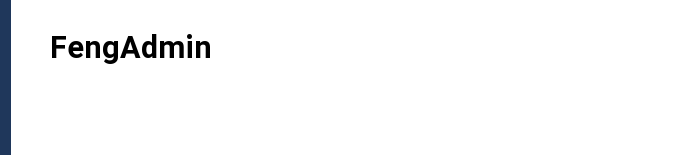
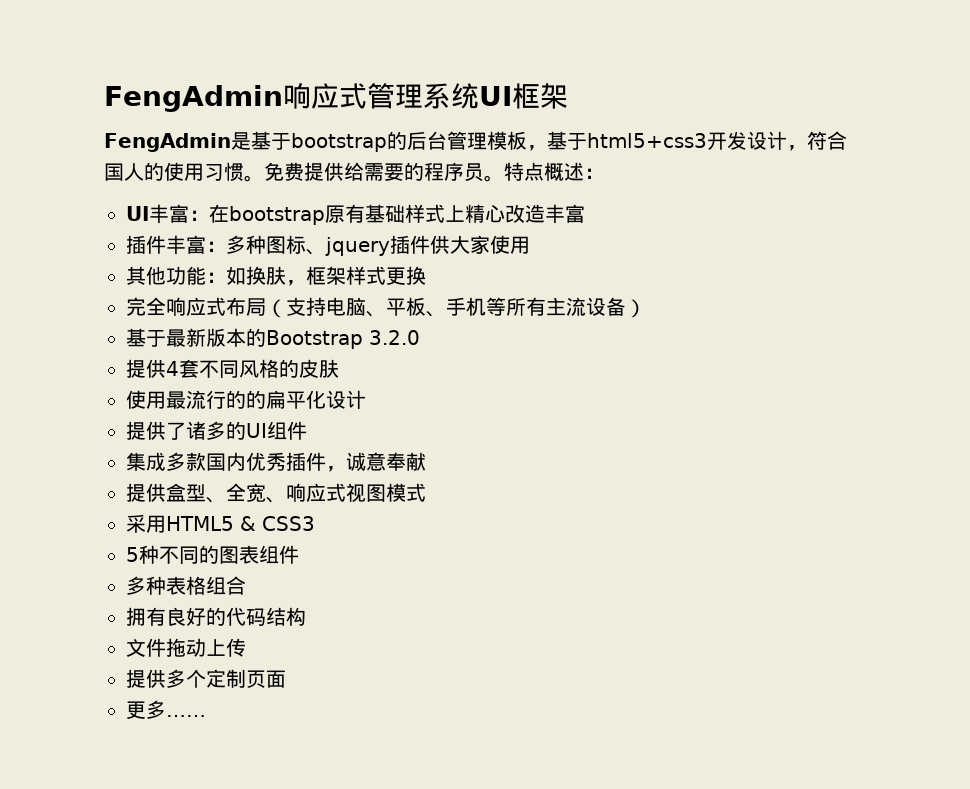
- FengAdmin
+ FengAdmin响应式管理系统UI框架
+ FengAdmin是基于bootstrap的后台管理模板，基于html5+css3开发设计，符合国人的使用习惯。免费提供给需要的程序员。特点概述：
+ UI丰富：在bootstrap原有基础样式上精心改造丰富
+ 插件丰富：多种图标、jquery插件供大家使用
+ 其他功能：如换肤，框架样式更换
+ 完全响应式布局（支持电脑、平板、手机等所有主流设备）
+ 基于最新版本的Bootstrap 3.2.0
+ 提供4套不同风格的皮肤
+ 使用最流行的的扁平化设计
+ 提供了诸多的UI组件
+ 集成多款国内优秀插件，诚意奉献
+ 提供盒型、全宽、响应式视图模式
+ 采用HTML5 & CSS3
+ 5种不同的图表组件
+ 多种表格组合
+ 拥有良好的代码结构
+ 文件拖动上传
+ 提供多个定制页面
+ 更多……

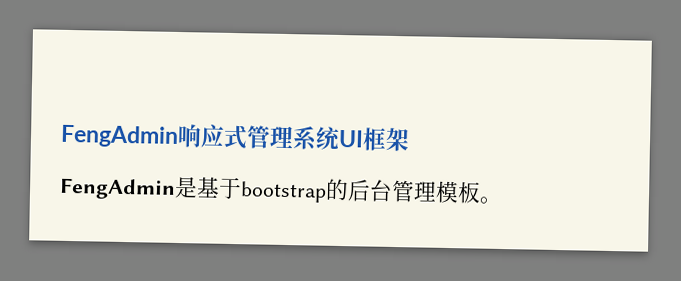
- FengAdmin是基于bootstrap的后台管理模板，基于html5+css3开发设计，符合国人的使用习惯。免费提供给需要的程序员。特点概述：
- UI丰富：在bootstrap原有基础样式上精心改造丰富
- 插件丰富：多种图标、jquery插件供大家使用
- 其他功能：如换肤，框架样式更换
- 完全响应式布局（支持电脑、平板、手机等所有主流设备）
- 基于最新版本的Bootstrap 3.2.0
- 提供4套不同风格的皮肤
- 使用最流行的的扁平化设计
- 提供了诸多的UI组件
- 集成多款国内优秀插件，诚意奉献
- 提供盒型、全宽、响应式视图模式
- 采用HTML5 & CSS3
- 5种不同的图表组件
- 多种表格组合
- 拥有良好的代码结构
- 文件拖动上传
- 提供多个定制页面
- 更多……
+ FengAdmin是基于bootstrap的后台管理模板。

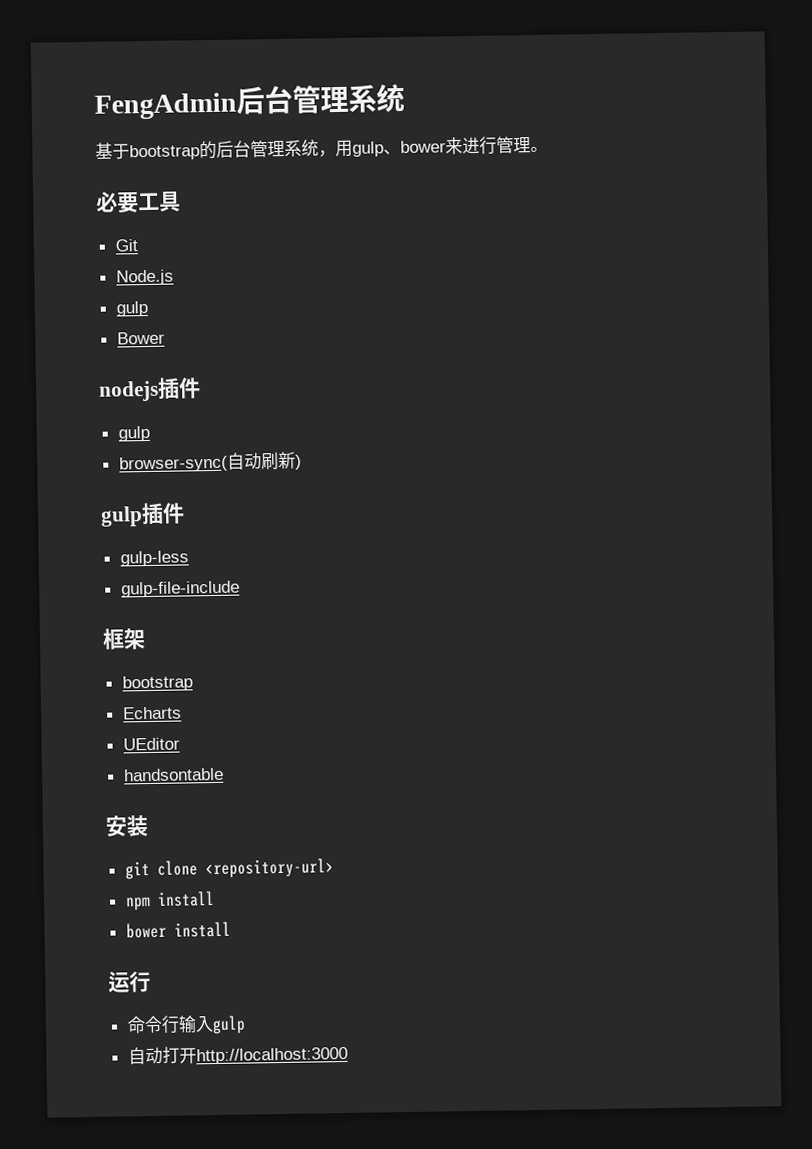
- FengAdmin响应式管理系统UI框架
- FengAdmin是基于bootstrap的后台管理模板。
+ FengAdmin后台管理系统
+ 基于bootstrap的后台管理系统，用gulp、bower来进行管理。
+ 必要工具
+ Git
+ Node.js
+ gulp
+ Bower
+ nodejs插件
+ gulp
+ browser-sync(自动刷新)
+ gulp插件
+ gulp-less
+ gulp-file-include
+ 框架
+ bootstrap
+ Echarts
+ UEditor
+ handsontable
+ 安装
+ git clone <repository-url>
+ npm install
+ bower install
+ 运行
+ 命令行输入gulp
+ 自动打开http://localhost:3000

